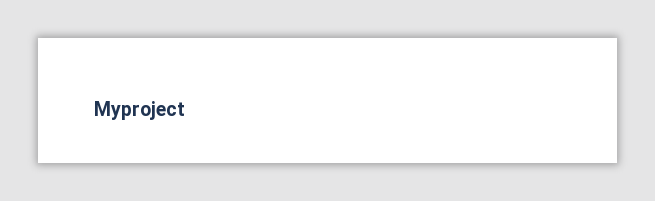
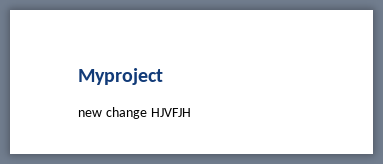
+ new change HJVFJH

